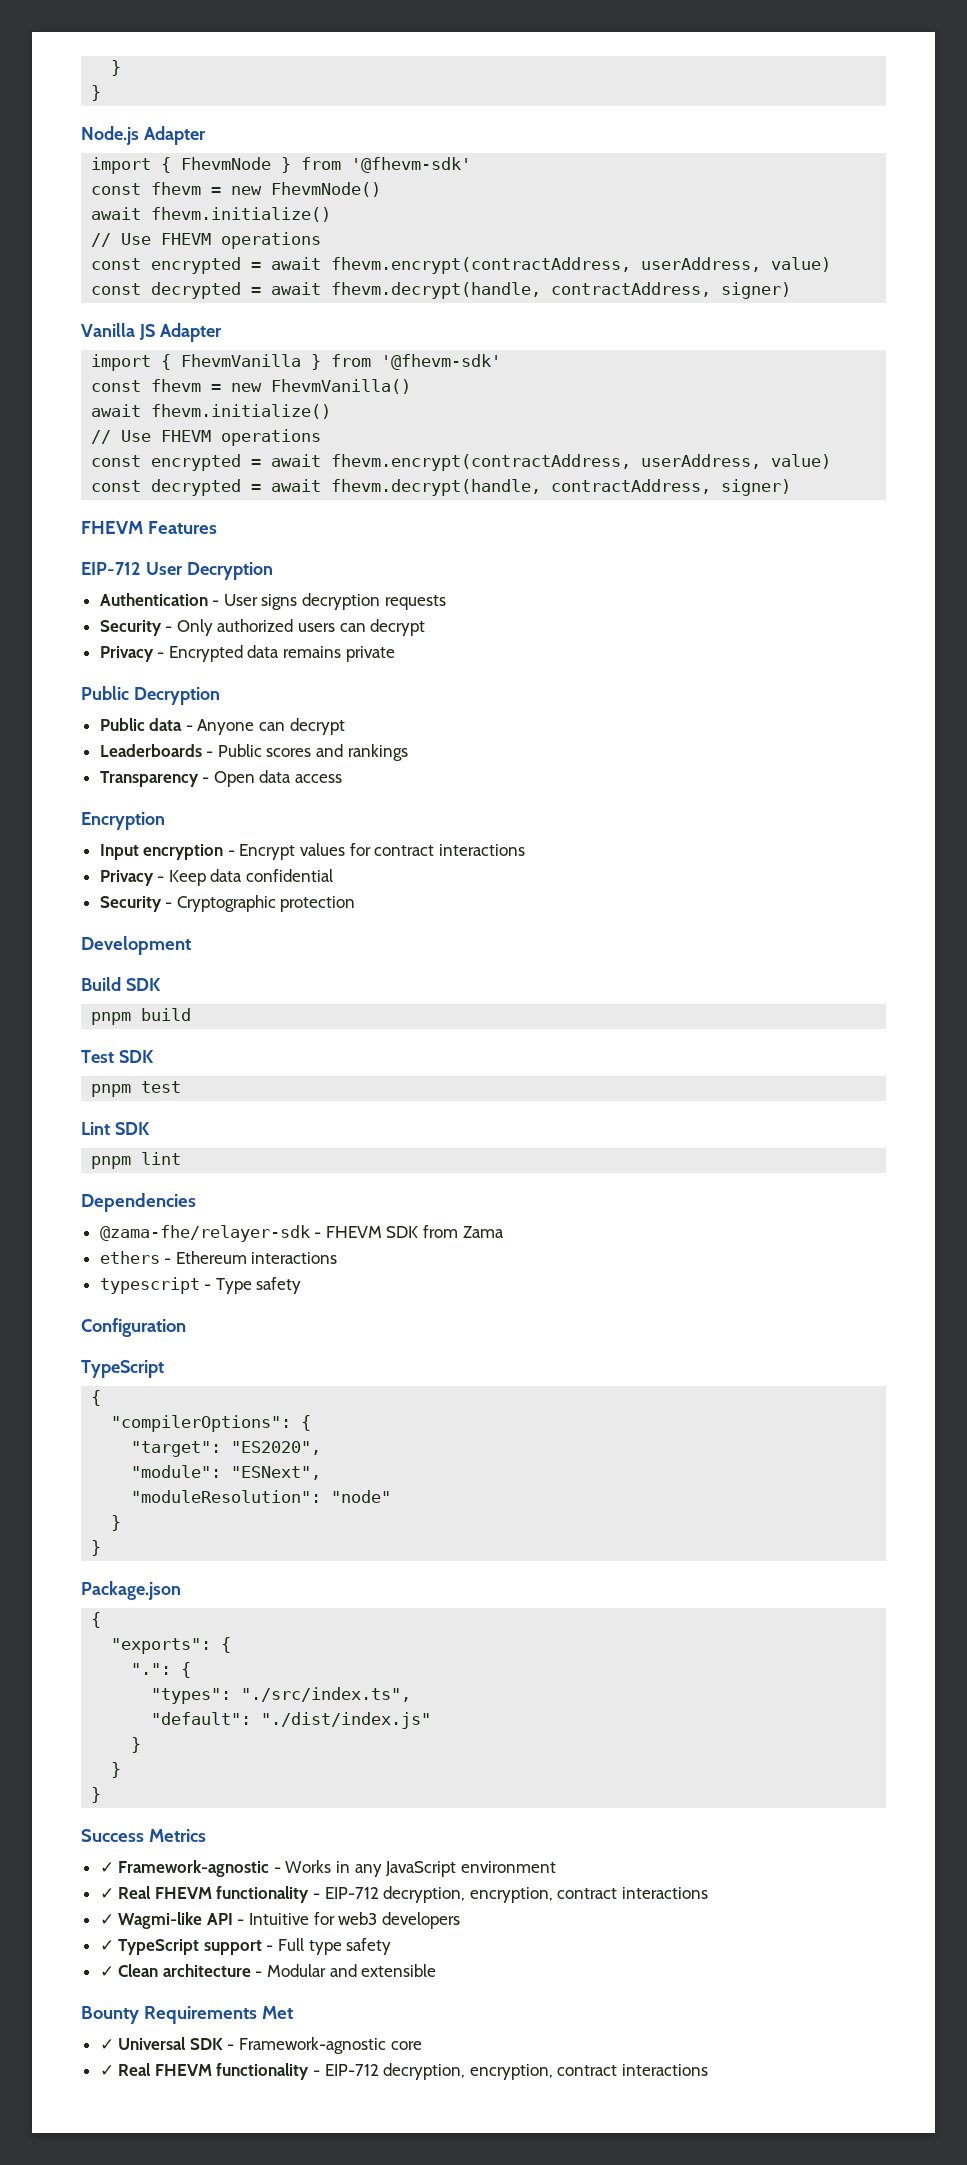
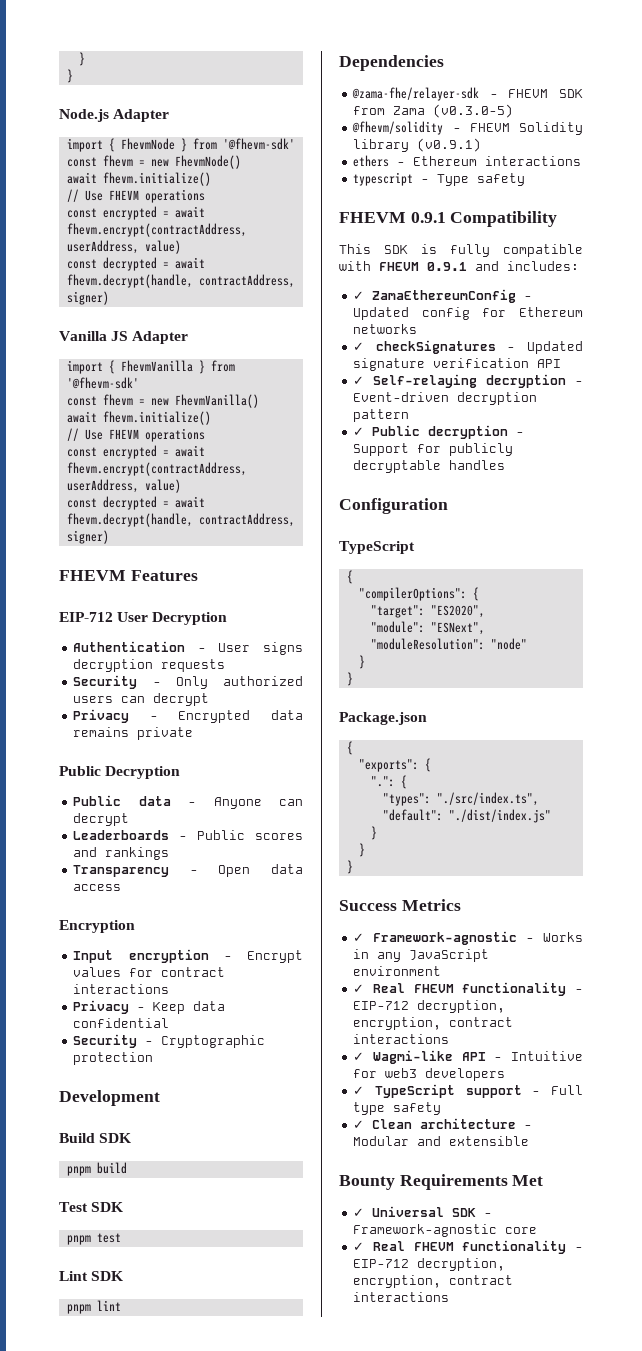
- @zama-fhe/relayer-sdk - FHEVM SDK from Zama
+ @zama-fhe/relayer-sdk - FHEVM SDK from Zama (v0.3.0-5)
+ @fhevm/solidity - FHEVM Solidity library (v0.9.1)
+ FHEVM 0.9.1 Compatibility
+ This SDK is fully compatible with FHEVM 0.9.1 and includes:
+ ✓ ZamaEthereumConfig - Updated config for Ethereum networks
+ ✓ checkSignatures - Updated signature verification API
+ ✓ Self-relaying decryption - Event-driven decryption pattern
+ ✓ Public decryption - Support for publicly decryptable handles

